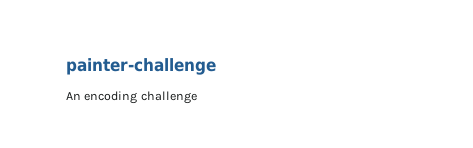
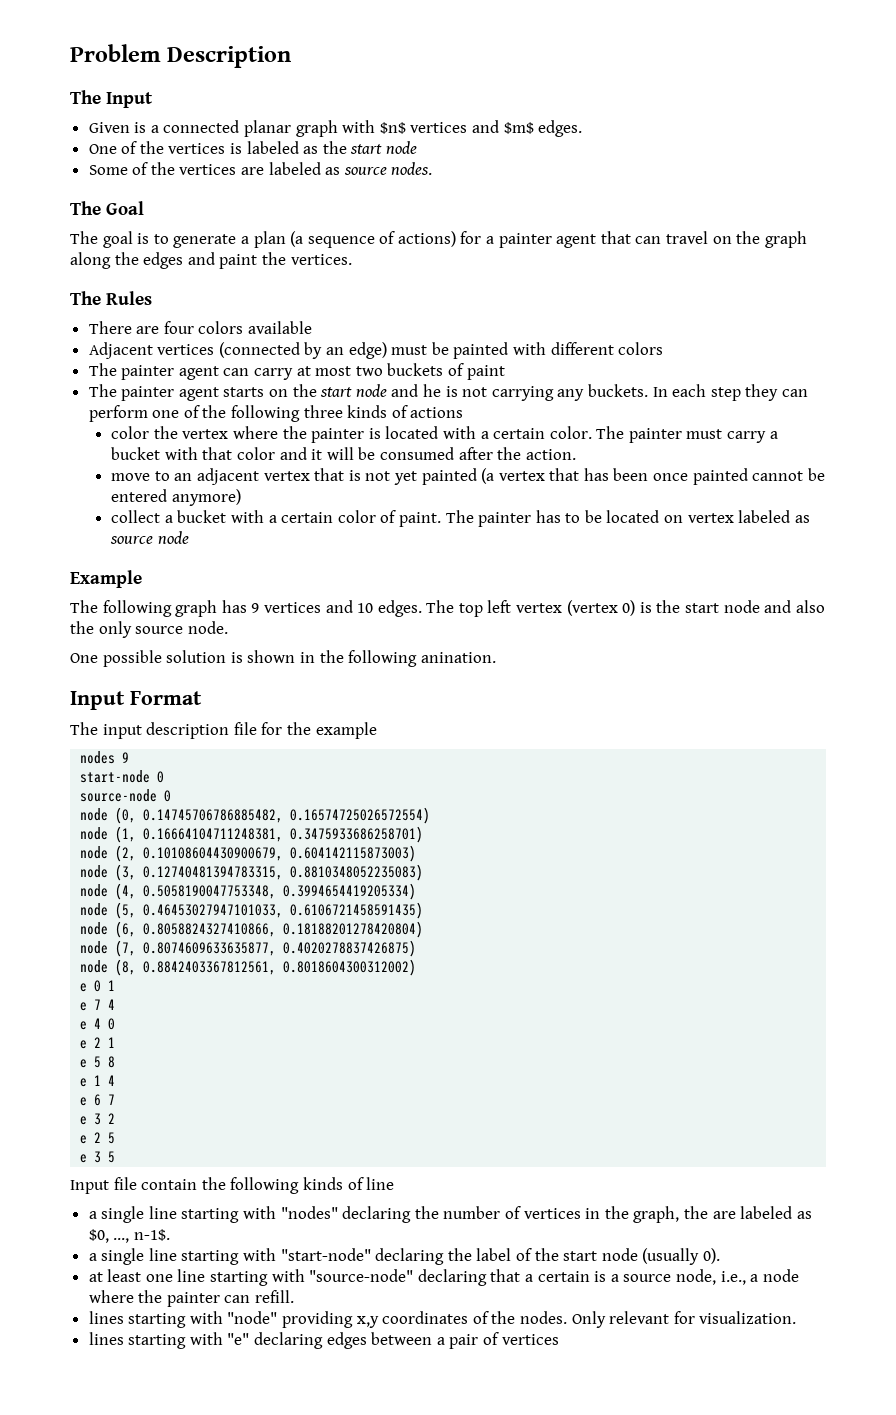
- painter-challenge
- An encoding challenge
+ Problem Description
+ The Input
+ Given is a connected planar graph with $n$ vertices and $m$ edges.
+ One of the vertices is labeled as the start node
+ Some of the vertices are labeled as source nodes.
+ The Goal
+ The goal is to generate a plan (a sequence of actions) for a painter agent that can travel on the graph along the edges and paint the vertices.
+ The Rules
+ There are four colors available
+ Adjacent vertices (connected by an edge) must be painted with different colors
+ The painter agent can carry at most two buckets of paint
+ The painter agent starts on the start node and he is not carrying any buckets. In each step they can perform one of the following three kinds of actions
+ color the vertex where the painter is located with a certain color. The painter must carry a bucket with that color and it will be consumed after the action.
+ move to an adjacent vertex that is not yet painted (a vertex that has been once painted cannot be entered anymore)
+ collect a bucket with a certain color of paint. The painter has to be located on vertex labeled as source node
+ Example
+ The following graph has 9 vertices and 10 edges. The top left vertex (vertex 0) is the start node and also the only source node.
+ One possible solution is shown in the following anination.
+ Input Format
+ The input description file for the example
+ nodes 9
+ start-node 0
+ source-node 0
+ node (0, 0.14745706786885482, 0.16574725026572554)
+ node (1, 0.16664104711248381, 0.3475933686258701)
+ node (2, 0.10108604430900679, 0.604142115873003)
+ node (3, 0.12740481394783315, 0.8810348052235083)
+ node (4, 0.5058190047753348, 0.3994654419205334)
+ node (5, 0.46453027947101033, 0.6106721458591435)
+ node (6, 0.8058824327410866, 0.18188201278420804)
+ node (7, 0.8074609633635877, 0.4020278837426875)
+ node (8, 0.8842403367812561, 0.8018604300312002)
+ e 0 1
+ e 7 4
+ e 4 0
+ e 2 1
+ e 5 8
+ e 1 4
+ e 6 7
+ e 3 2
+ e 2 5
+ e 3 5
+ Input file contain the following kinds of line
+ a single line starting with "nodes" declaring the number of vertices in the graph, the are labeled as $0, ..., n-1$.
+ a single line starting with "start-node" declaring the label of the start node (usually 0).
+ at least one line starting with "source-node" declaring that a certain is a source node, i.e., a node where the painter can refill.
+ lines starting with "node" providing x,y coordinates of the nodes. Only relevant for visualization.
+ lines starting with "e" declaring edges between a pair of vertices

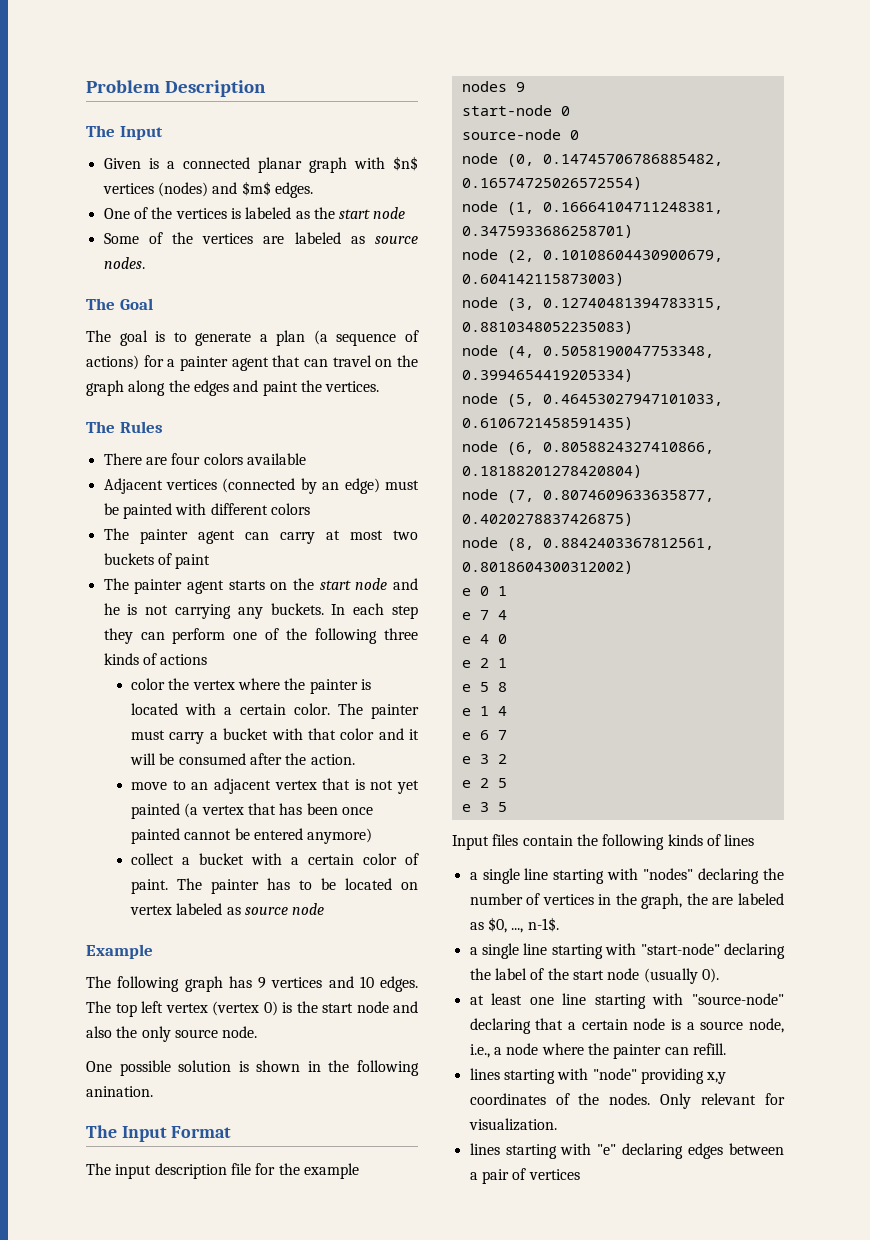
- Given is a connected planar graph with $n$ vertices and $m$ edges.
+ Given is a connected planar graph with $n$ vertices (nodes) and $m$ edges.
- Input Format
+ The Input Format
- Input file contain the following kinds of line
+ Input files contain the following kinds of lines
- at least one line starting with "source-node" declaring that a certain is a source node, i.e., a node where the painter can refill.
+ at least one line starting with "source-node" declaring that a certain node is a source node, i.e., a node where the painter can refill.

